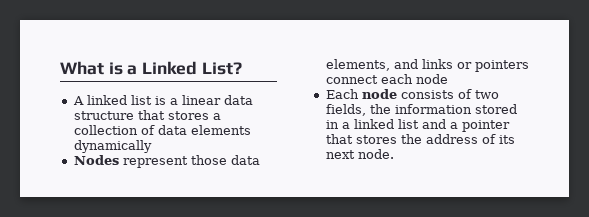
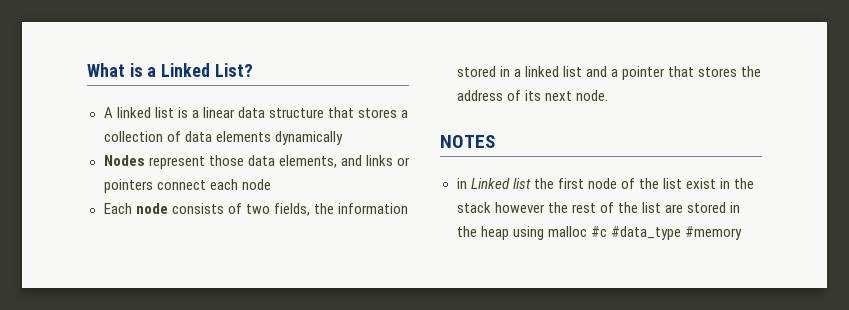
+ NOTES
+ in Linked list the first node of the list exist in the stack however the rest of the list are stored in the heap using malloc #c #data_type #memory

